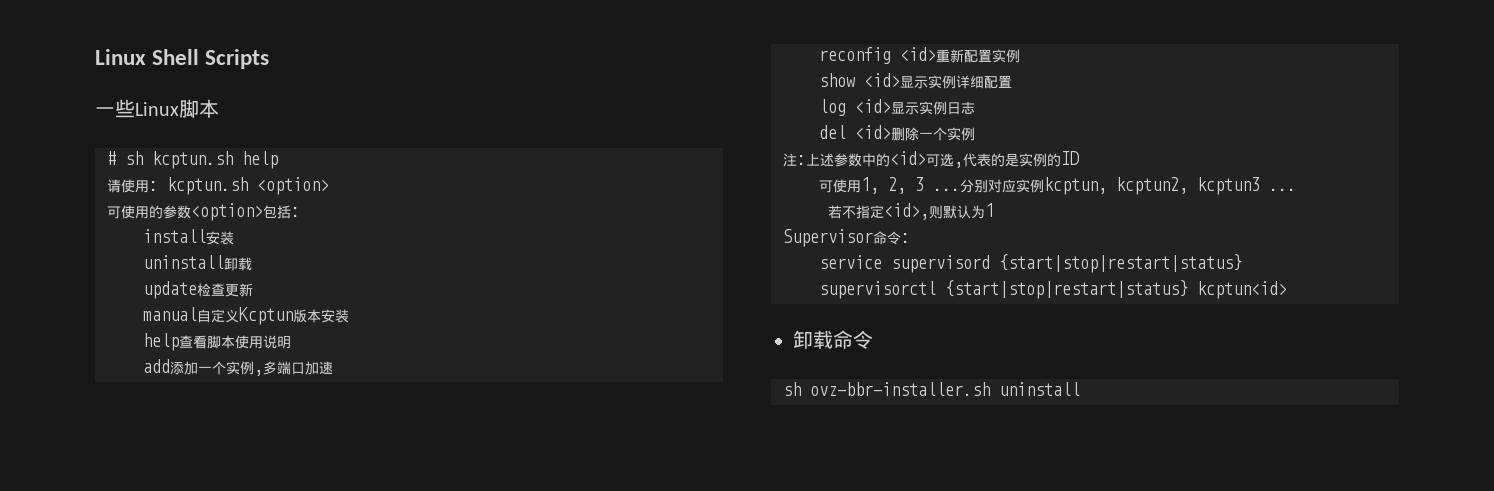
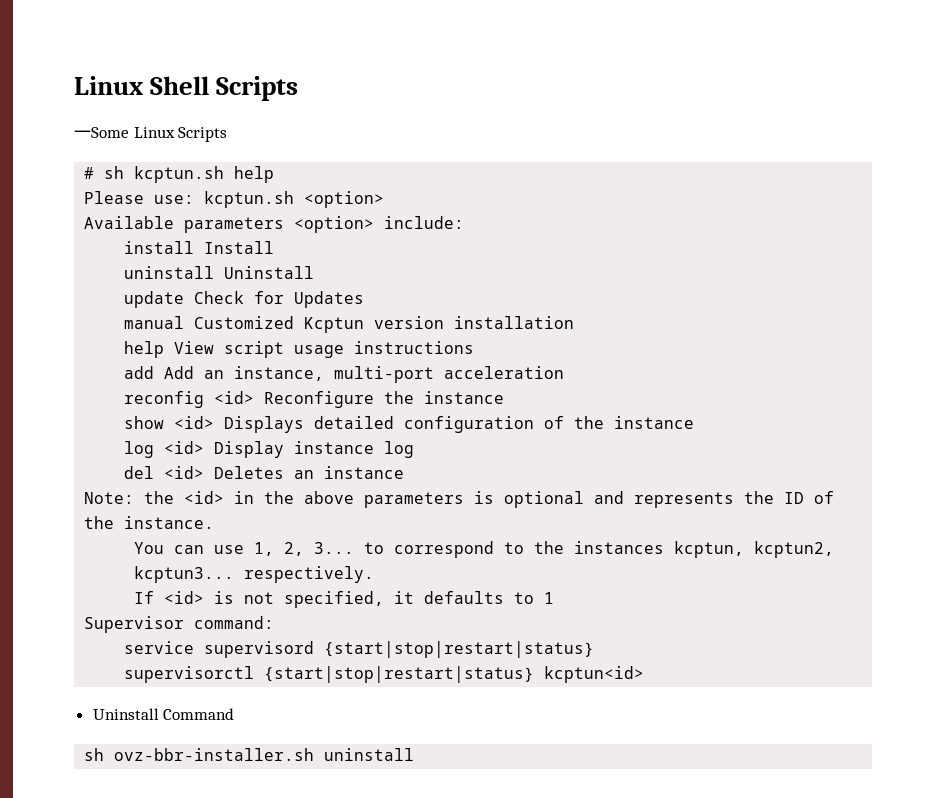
- 一些Linux脚本
+ 一Some Linux Scripts
- 请使用: kcptun.sh <option>
+ Please use: kcptun.sh <option>
- 可使用的参数<option>包括:
+ Available parameters <option> include:
- install安装
- uninstall卸载
+ install Install
+ uninstall Uninstall
- update检查更新
- manual自定义Kcptun版本安装
- help查看脚本使用说明
- add添加一个实例,多端口加速
+ update Check for Updates
+ manual Customized Kcptun version installation
+ help View script usage instructions
+ add Add an instance, multi-port acceleration
- reconfig <id>重新配置实例
+ reconfig <id> Reconfigure the instance
- show <id>显示实例详细配置
+ show <id> Displays detailed configuration of the instance
- log <id>显示实例日志
+ log <id> Display instance log
- del <id>删除一个实例
- 注:上述参数中的<id>可选,代表的是实例的ID
- 可使用1, 2, 3 ...分别对应实例kcptun, kcptun2, kcptun3 ...
- 若不指定<id>,则默认为1
+ del <id> Deletes an instance
+ Note: the <id> in the above parameters is optional and represents the ID of the instance.
+ You can use 1, 2, 3... to correspond to the instances kcptun, kcptun2, kcptun3... respectively.
+ If <id> is not specified, it defaults to 1
- Supervisor命令:
+ Supervisor command:
- 卸载命令
+ Uninstall Command

